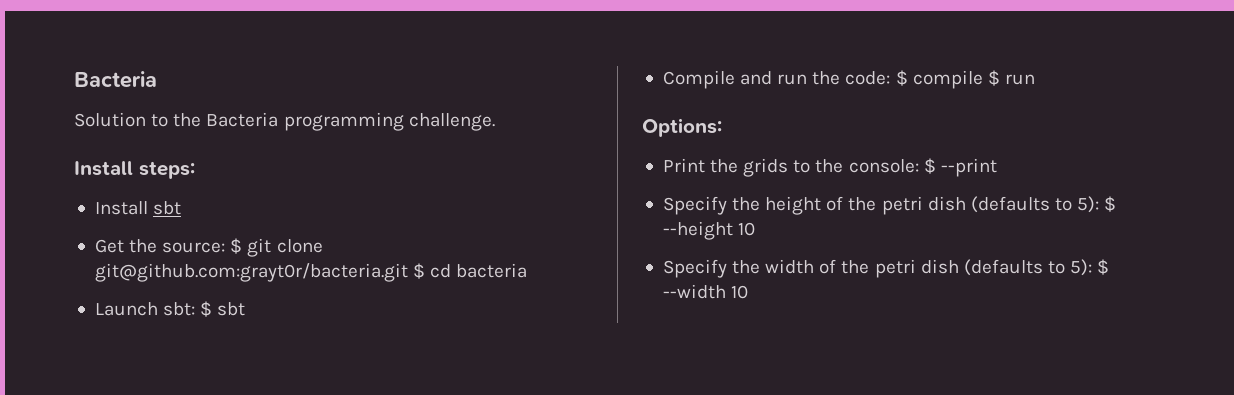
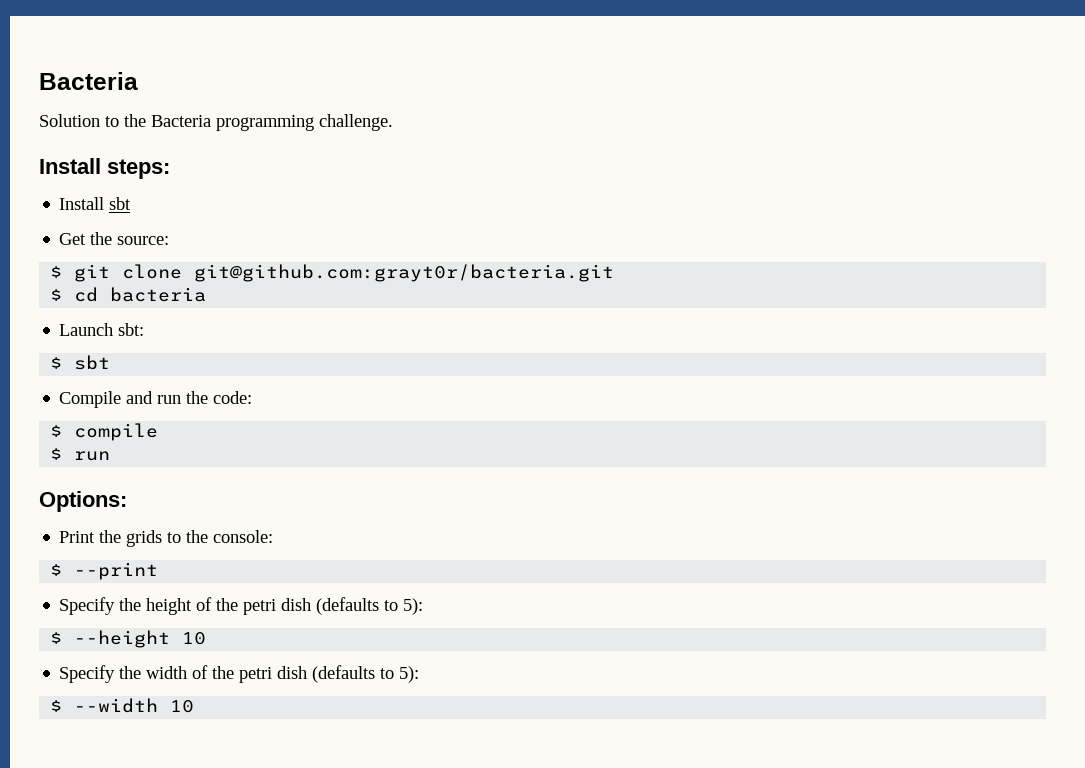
- Get the source: $ git clone git@github.com:grayt0r/bacteria.git $ cd bacteria
+ Get the source:
+ $ git clone git@github.com:grayt0r/bacteria.git
+ $ cd bacteria
- Launch sbt: $ sbt
+ Launch sbt:
+ $ sbt
- Compile and run the code: $ compile $ run
+ Compile and run the code:
+ $ compile
+ $ run
- Print the grids to the console: $ --print
+ Print the grids to the console:
+ $ --print
- Specify the height of the petri dish (defaults to 5): $ --height 10
+ Specify the height of the petri dish (defaults to 5):
+ $ --height 10
- Specify the width of the petri dish (defaults to 5): $ --width 10
+ Specify the width of the petri dish (defaults to 5):
+ $ --width 10

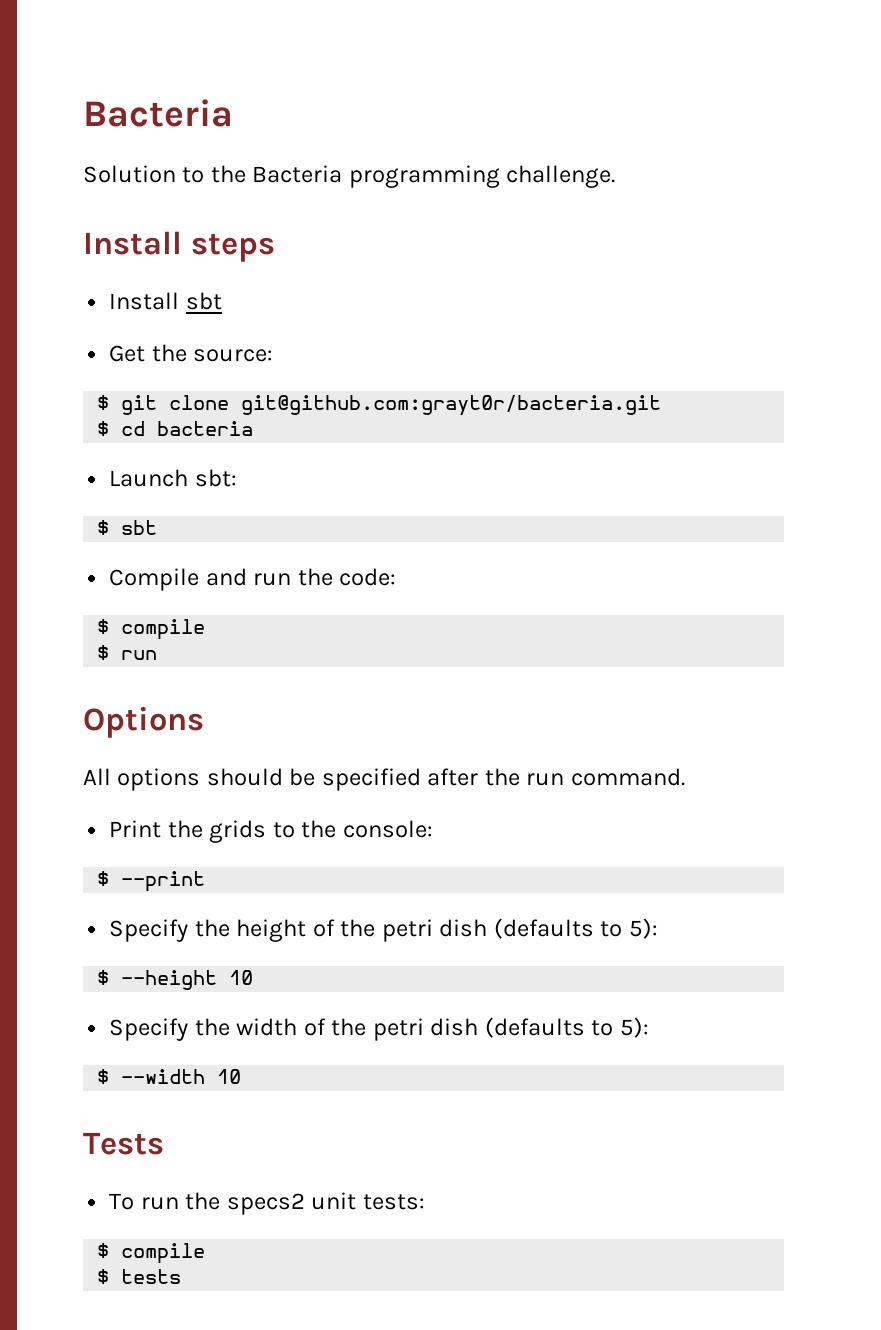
- Install steps:
+ Install steps
- Options:
+ Options
+ All options should be specified after the run command.
+ Tests
+ To run the specs2 unit tests:
+ $ compile
+ $ tests

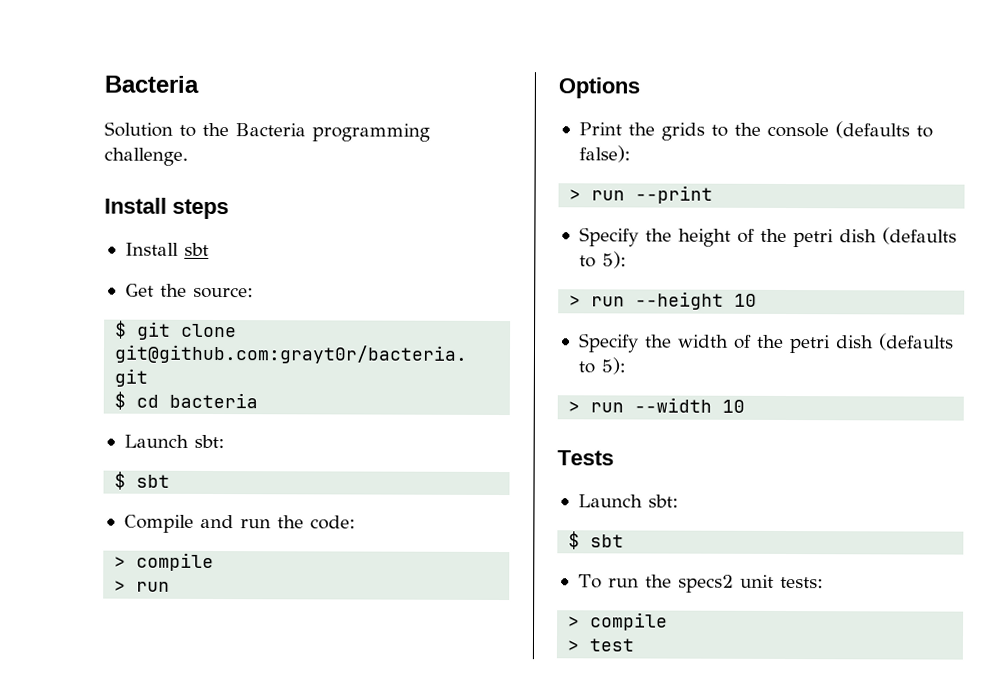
  Compile and run the code:
- $ compile
- $ run
+ > compile
+ > run
- All options should be specified after the run command.
- Print the grids to the console:
- $ --print
+ Print the grids to the console (defaults to false):
+ > run --print
- $ --height 10
+ > run --height 10
- $ --width 10
+ > run --width 10
  Tests
+ Launch sbt:
+ $ sbt
  To run the specs2 unit tests:
- $ compile
- $ tests
+ > compile
+ > test

